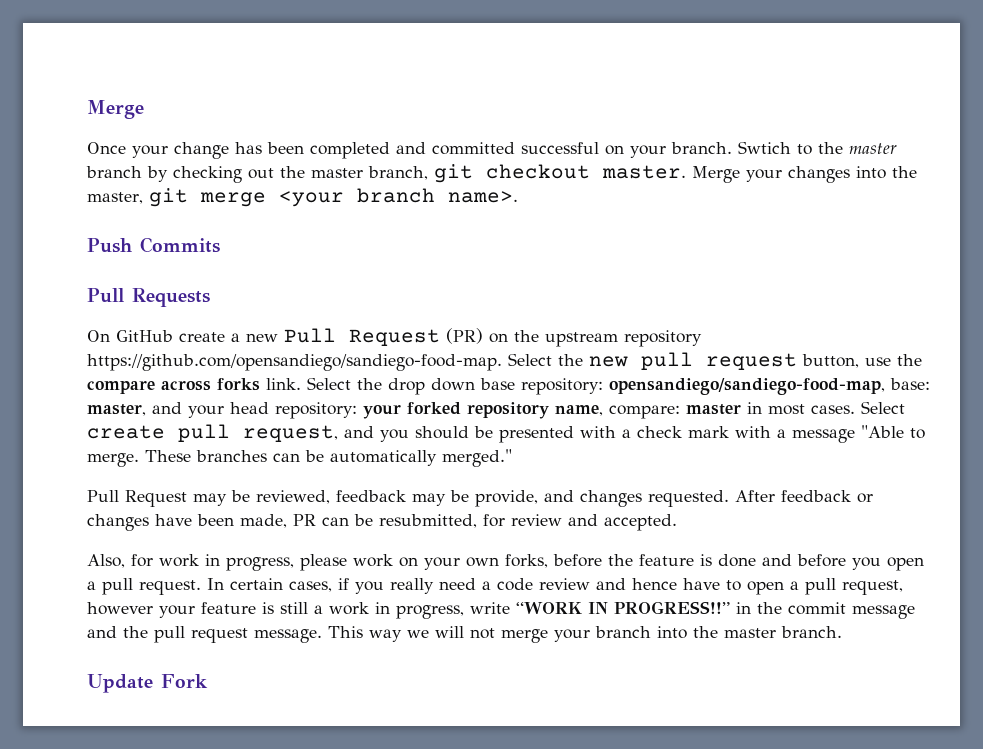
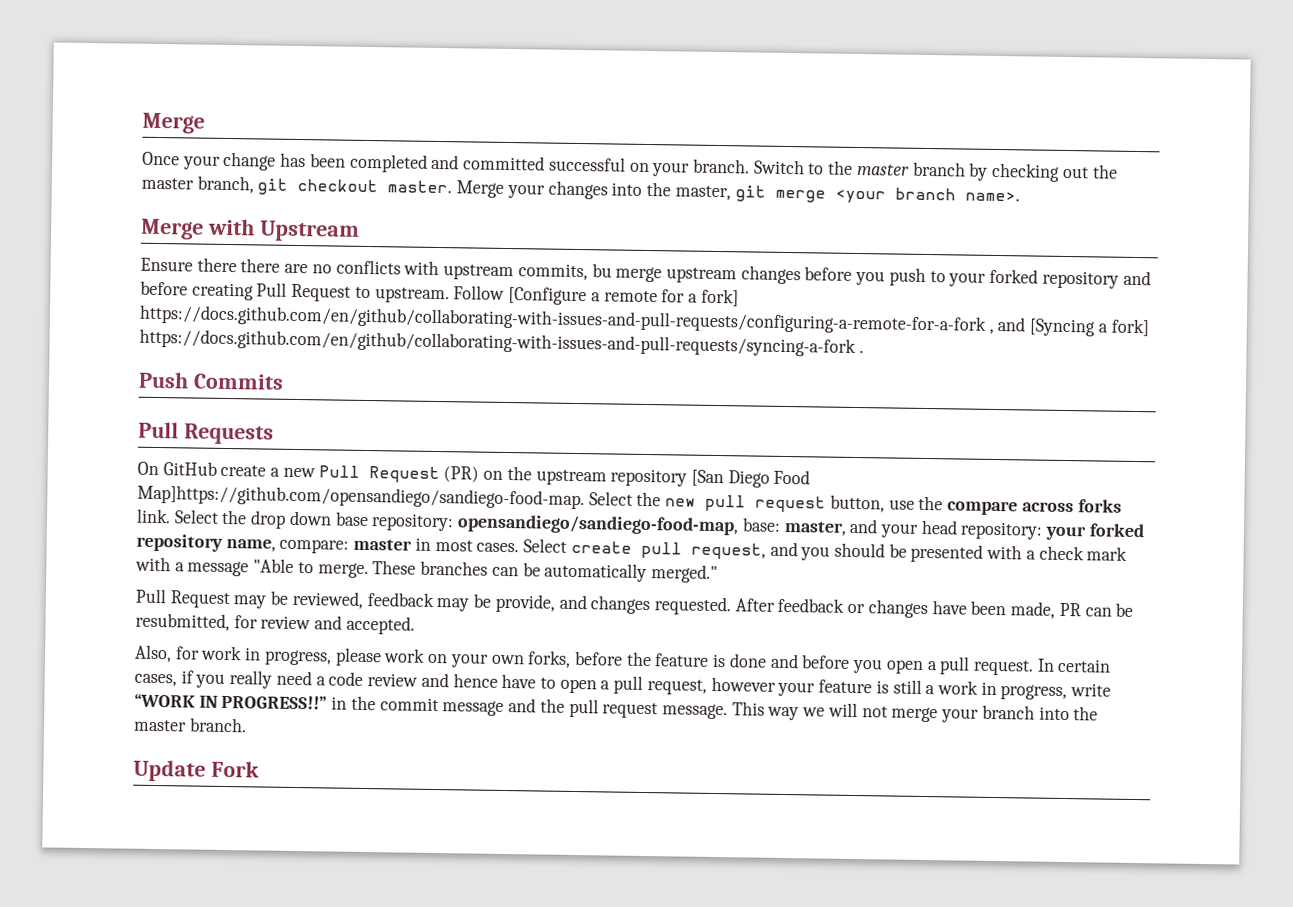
- Swtich to the master branch by checking out the master branch, git checkout master.
+ Switch to the master branch by checking out the master branch, git checkout master.
+ Merge with Upstream
+ Ensure there there are no conflicts with upstream commits, bu merge upstream changes before you push to your forked repository and before creating Pull Request to upstream. Follow [Configure a remote for a fork] https://docs.github.com/en/github/collaborating-with-issues-and-pull-requests/configuring-a-remote-for-a-fork , and [Syncing a fork] https://docs.github.com/en/github/collaborating-with-issues-and-pull-requests/syncing-a-fork .
- On GitHub create a new Pull Request (PR) on the upstream repository https://github.com/opensandiego/sandiego-food-map. Select the new pull request button, use the compare across forks link.
+ On GitHub create a new Pull Request (PR) on the upstream repository [San Diego Food Map]https://github.com/opensandiego/sandiego-food-map. Select the new pull request button, use the compare across forks link.

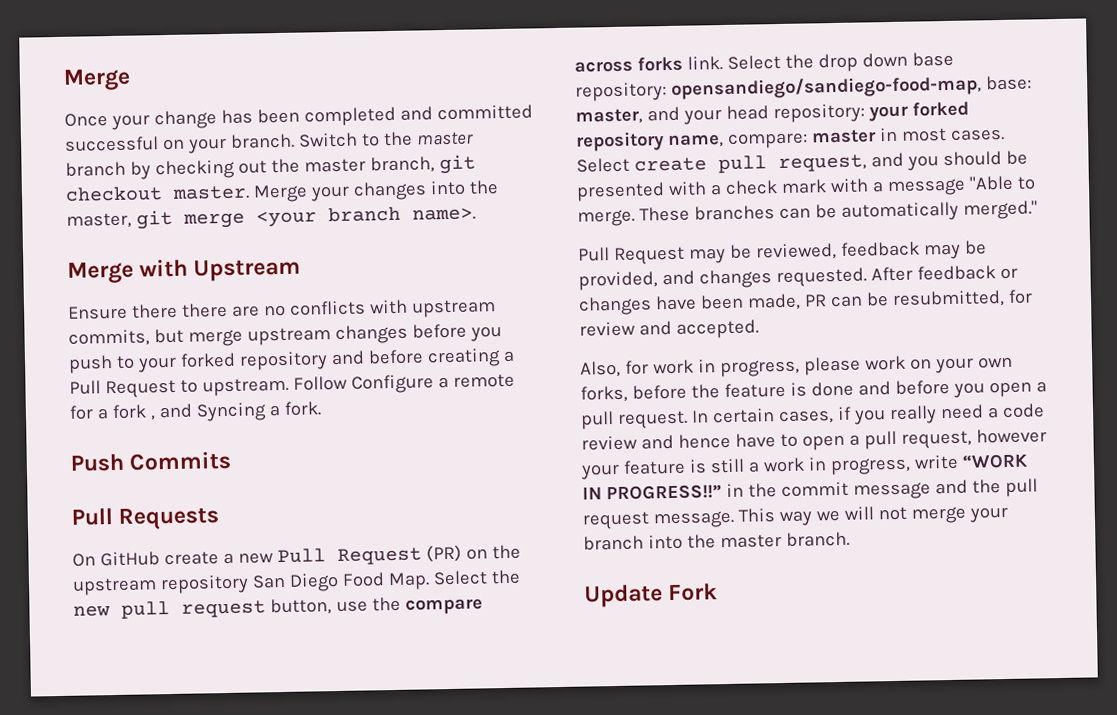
- Ensure there there are no conflicts with upstream commits, bu merge upstream changes before you push to your forked repository and before creating Pull Request to upstream.
+ Ensure there there are no conflicts with upstream commits, but merge upstream changes before you push to your forked repository and before creating a Pull Request to upstream.
- Follow [Configure a remote for a fork] https://docs.github.com/en/github/collaborating-with-issues-and-pull-requests/configuring-a-remote-for-a-fork , and [Syncing a fork] https://docs.github.com/en/github/collaborating-with-issues-and-pull-requests/syncing-a-fork .
+ Follow Configure a remote for a fork , and Syncing a fork.
- On GitHub create a new Pull Request (PR) on the upstream repository [San Diego Food Map]https://github.com/opensandiego/sandiego-food-map. Select the new pull request button, use the compare across forks link.
+ On GitHub create a new Pull Request (PR) on the upstream repository San Diego Food Map. Select the new pull request button, use the compare across forks link.
- Pull Request may be reviewed, feedback may be provide, and changes requested.
+ Pull Request may be reviewed, feedback may be provided, and changes requested.

